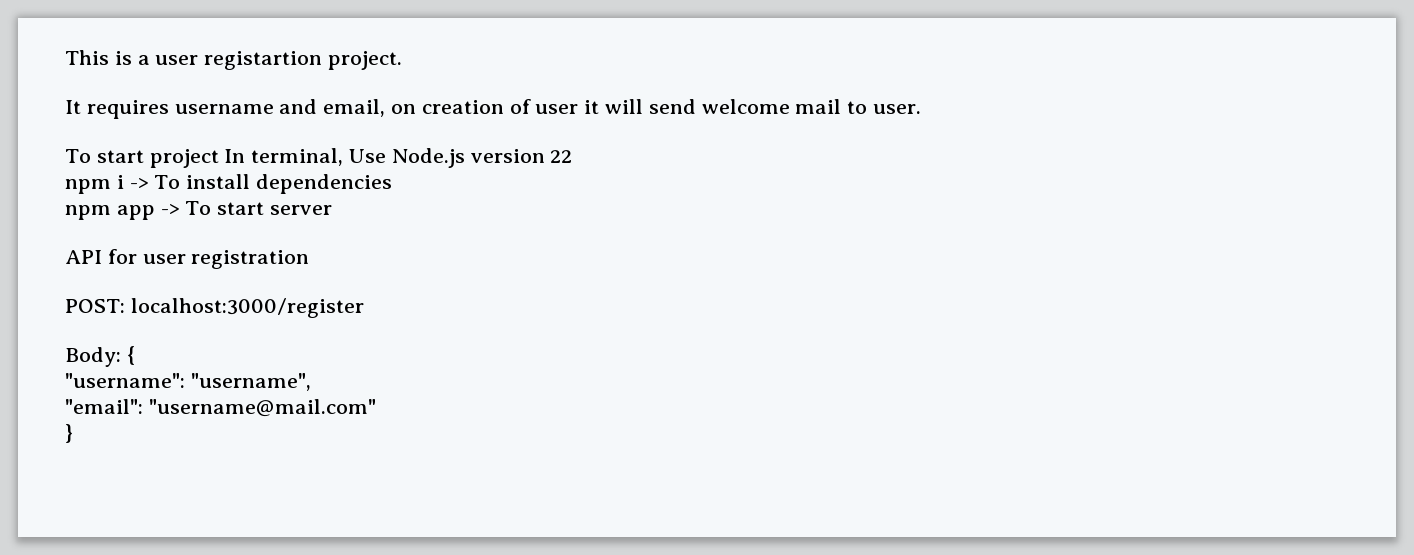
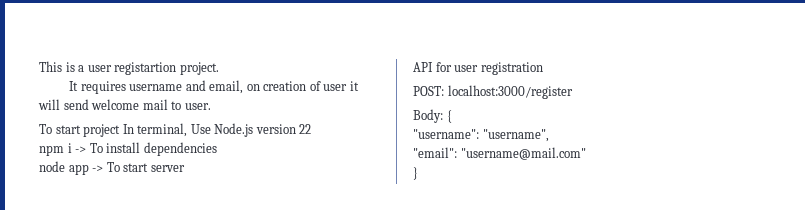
- npm app -> To start server
+ node app -> To start server

